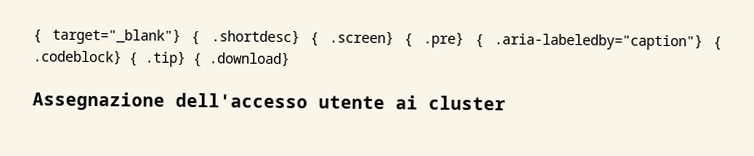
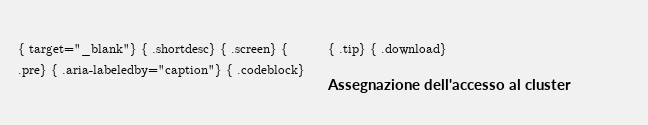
- Assegnazione dell'accesso utente ai cluster
+ Assegnazione dell'accesso al cluster

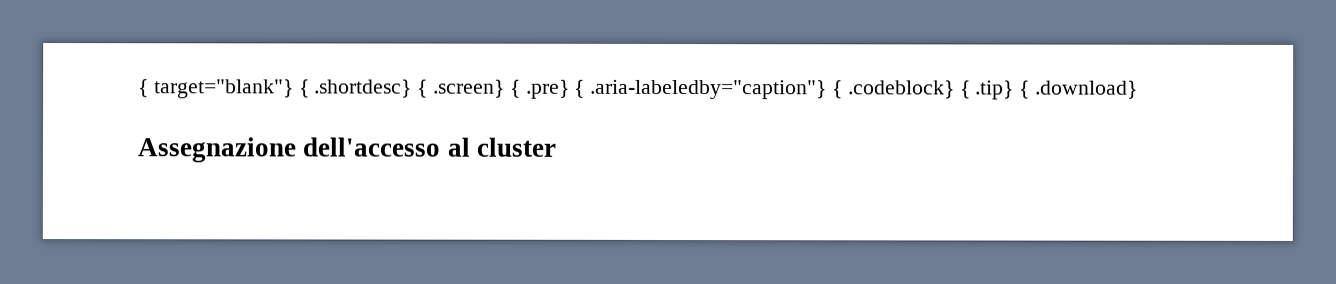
- { target="_blank"} { .shortdesc} { .screen} { .pre} { .aria-labeledby="caption"} { .codeblock} { .tip} { .download}
+ { target="blank"} { .shortdesc} { .screen} { .pre} { .aria-labeledby="caption"} { .codeblock} { .tip} { .download}

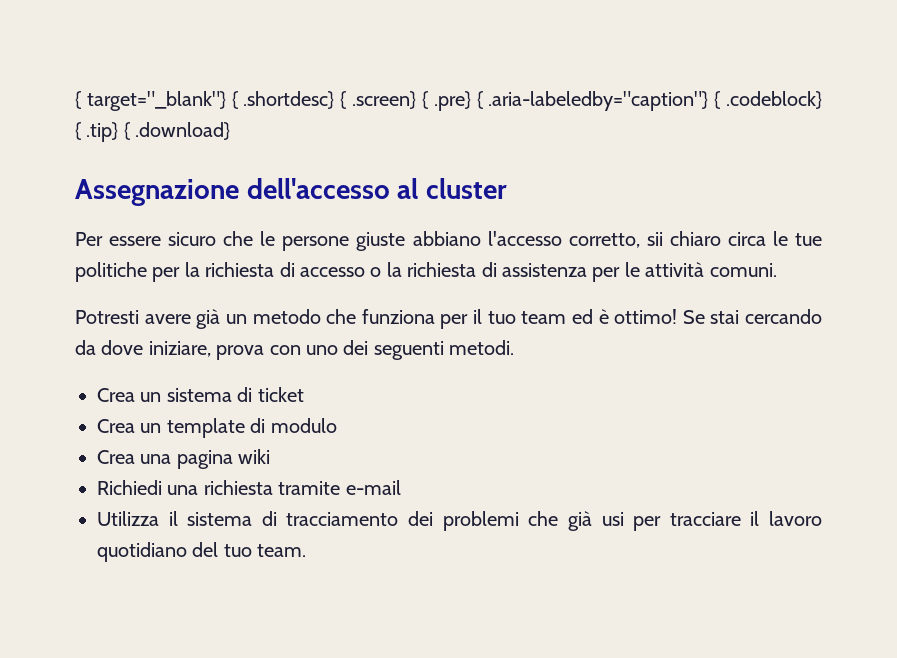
- { target="blank"} { .shortdesc} { .screen} { .pre} { .aria-labeledby="caption"} { .codeblock} { .tip} { .download}
+ { target="_blank"} { .shortdesc} { .screen} { .pre} { .aria-labeledby="caption"} { .codeblock} { .tip} { .download}
+ Per essere sicuro che le persone giuste abbiano l'accesso corretto, sii chiaro circa le tue politiche per la richiesta di accesso o la richiesta di assistenza per le attività comuni.
+ Potresti avere già un metodo che funziona per il tuo team ed è ottimo! Se stai cercando da dove iniziare, prova con uno dei seguenti metodi.
+ Crea un sistema di ticket
+ Crea un template di modulo
+ Crea una pagina wiki
+ Richiedi una richiesta tramite e-mail
+ Utilizza il sistema di tracciamento dei problemi che già usi per tracciare il lavoro quotidiano del tuo team.

